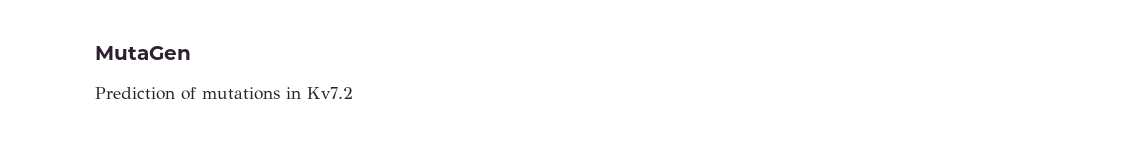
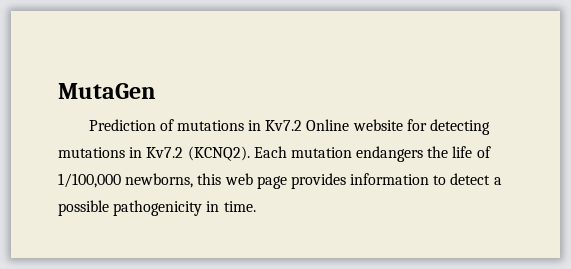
- Prediction of mutations in Kv7.2
+ Prediction of mutations in Kv7.2 Online website for detecting mutations in Kv7.2 (KCNQ2). Each mutation endangers the life of 1/100,000 newborns, this web page provides information to detect a possible pathogenicity in time.

